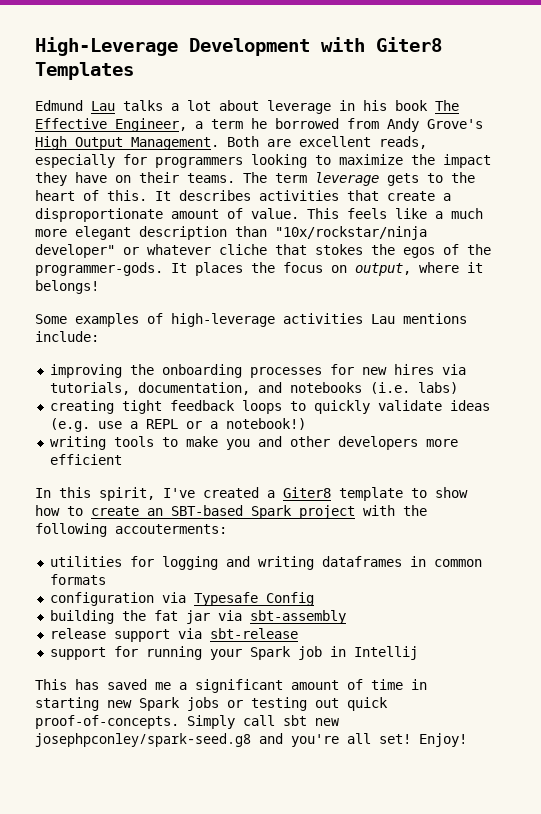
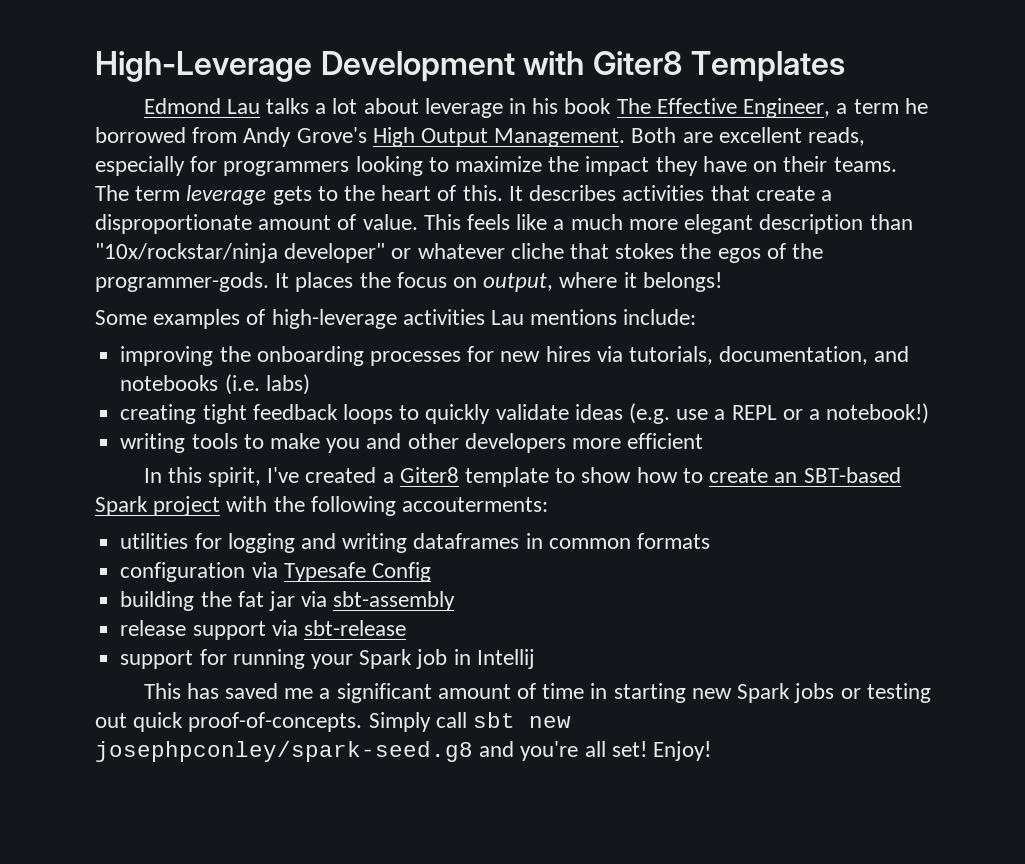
- Edmund Lau talks a lot about leverage in his book The Effective Engineer, a term he borrowed from Andy Grove's High Output Management.
+ Edmond Lau talks a lot about leverage in his book The Effective Engineer, a term he borrowed from Andy Grove's High Output Management.

